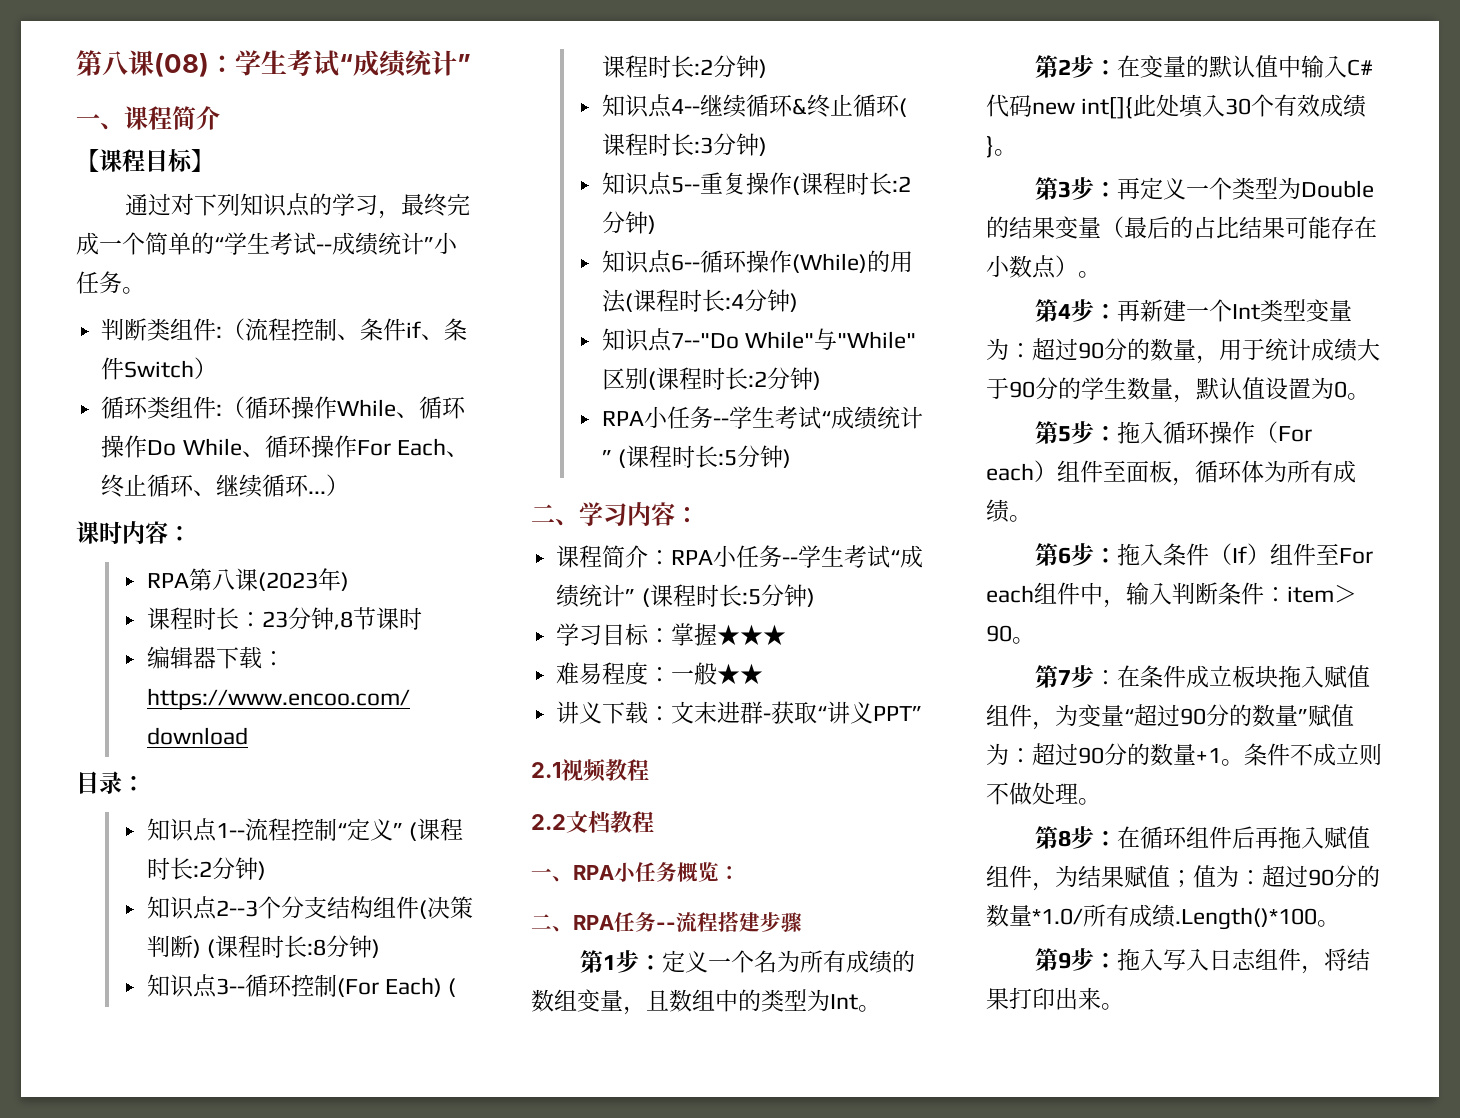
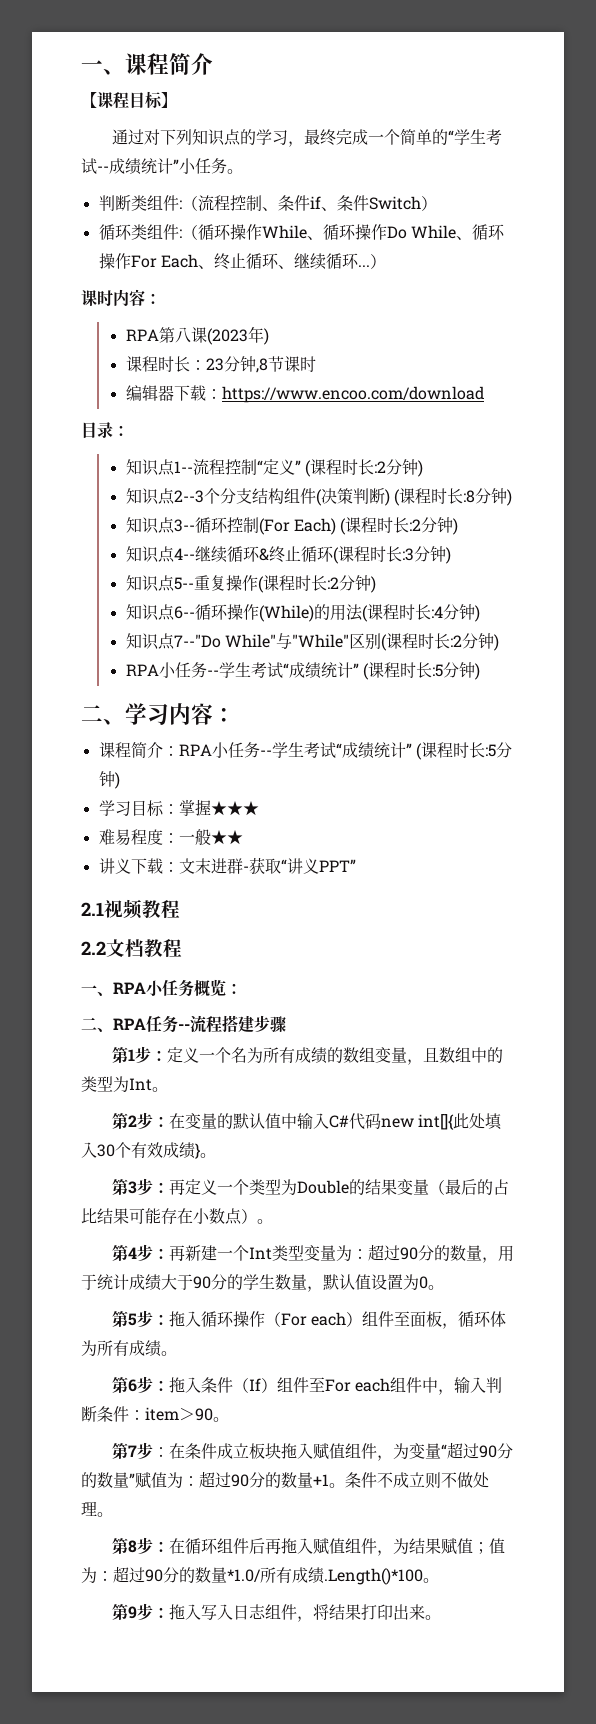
- 第八课(08)：学生考试“成绩统计”

